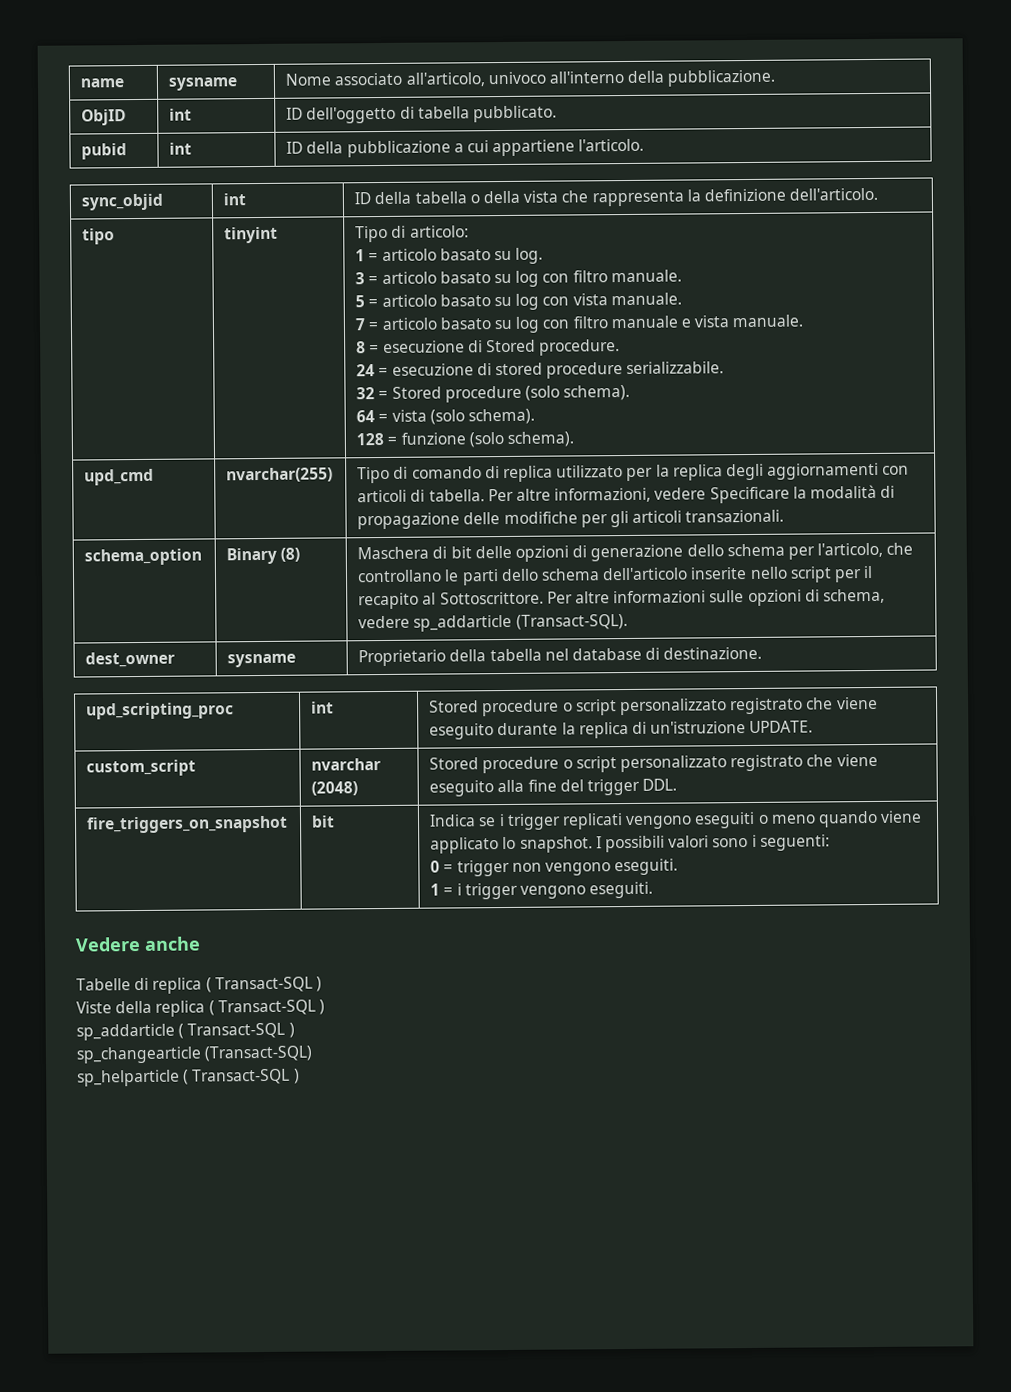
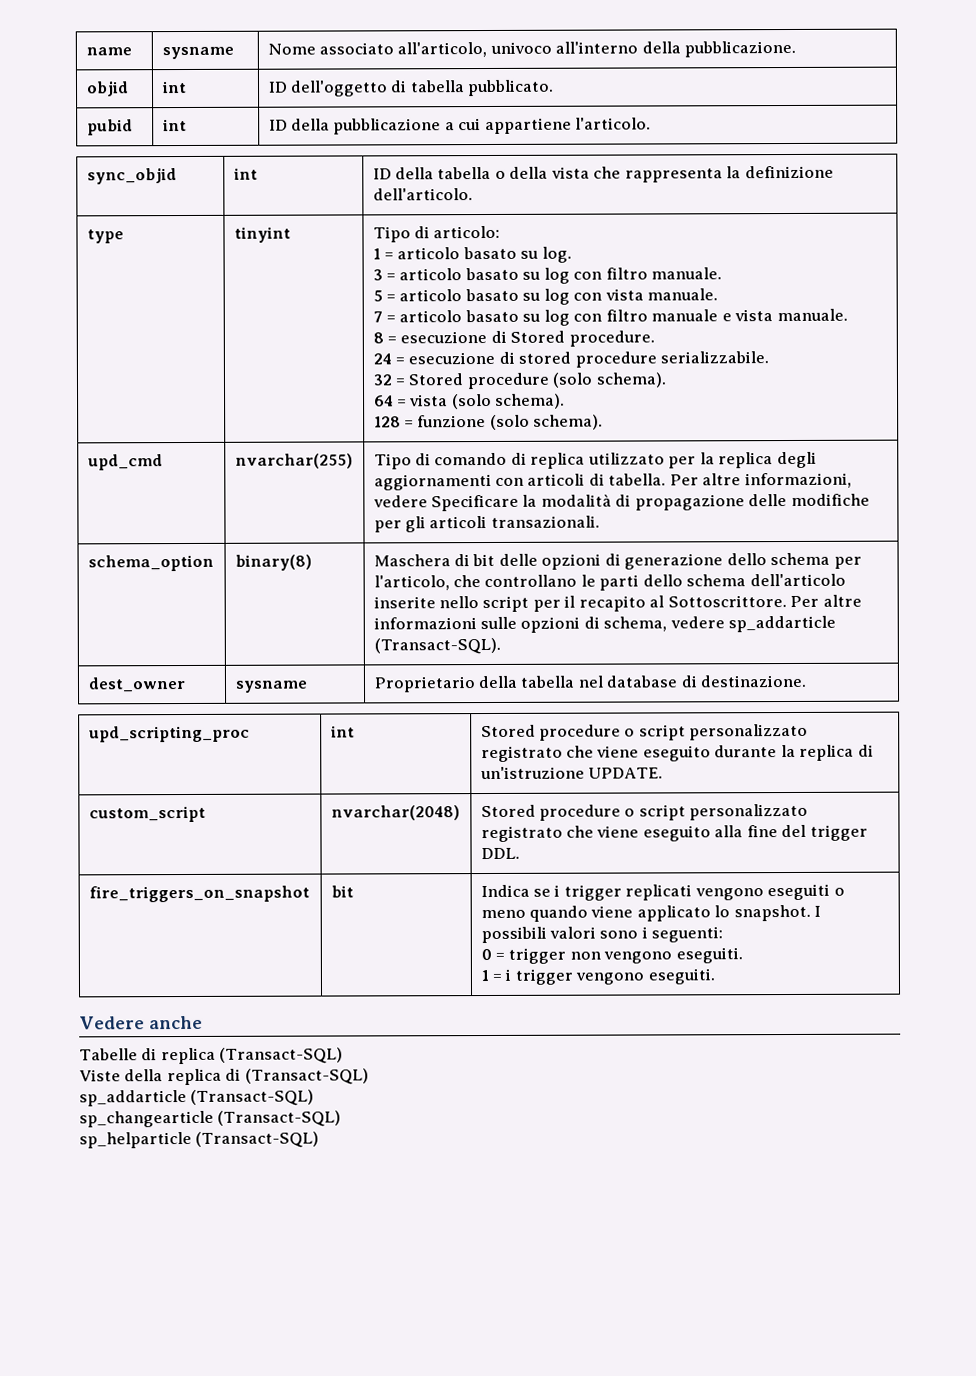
- ObjID | int | ID dell'oggetto di tabella pubblicato.
+ objid | int | ID dell'oggetto di tabella pubblicato.
- tipo
+ type
- schema_option | Binary (8) | Maschera di bit delle opzioni di generazione dello schema per l'articolo, che controllano le parti dello schema dell'articolo inserite nello script per il recapito al Sottoscrittore. Per altre informazioni sulle opzioni di schema, vedere sp_addarticle (Transact-SQL).
+ schema_option | binary(8) | Maschera di bit delle opzioni di generazione dello schema per l'articolo, che controllano le parti dello schema dell'articolo inserite nello script per il recapito al Sottoscrittore. Per altre informazioni sulle opzioni di schema, vedere sp_addarticle (Transact-SQL).
- custom_script | nvarchar (2048) | Stored procedure o script personalizzato registrato che viene eseguito alla fine del trigger DDL.
+ custom_script | nvarchar(2048) | Stored procedure o script personalizzato registrato che viene eseguito alla fine del trigger DDL.
- Tabelle di replica ( Transact-SQL )
+ Tabelle di replica (Transact-SQL)
- Viste della replica ( Transact-SQL )
- sp_addarticle ( Transact-SQL )
+ Viste della replica di (Transact-SQL)
+ sp_addarticle (Transact-SQL)
- sp_helparticle ( Transact-SQL )
+ sp_helparticle (Transact-SQL)

